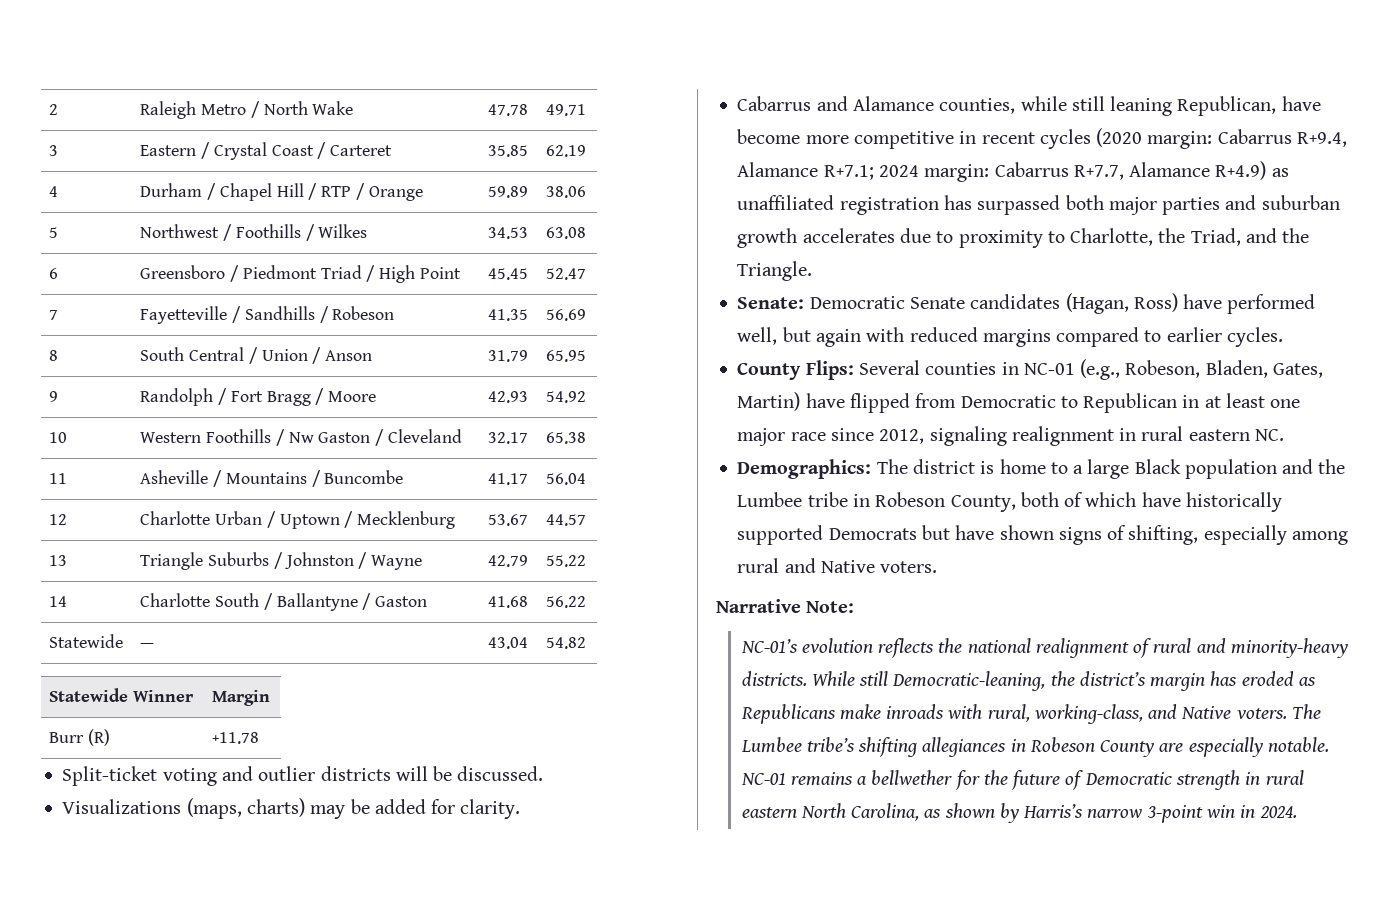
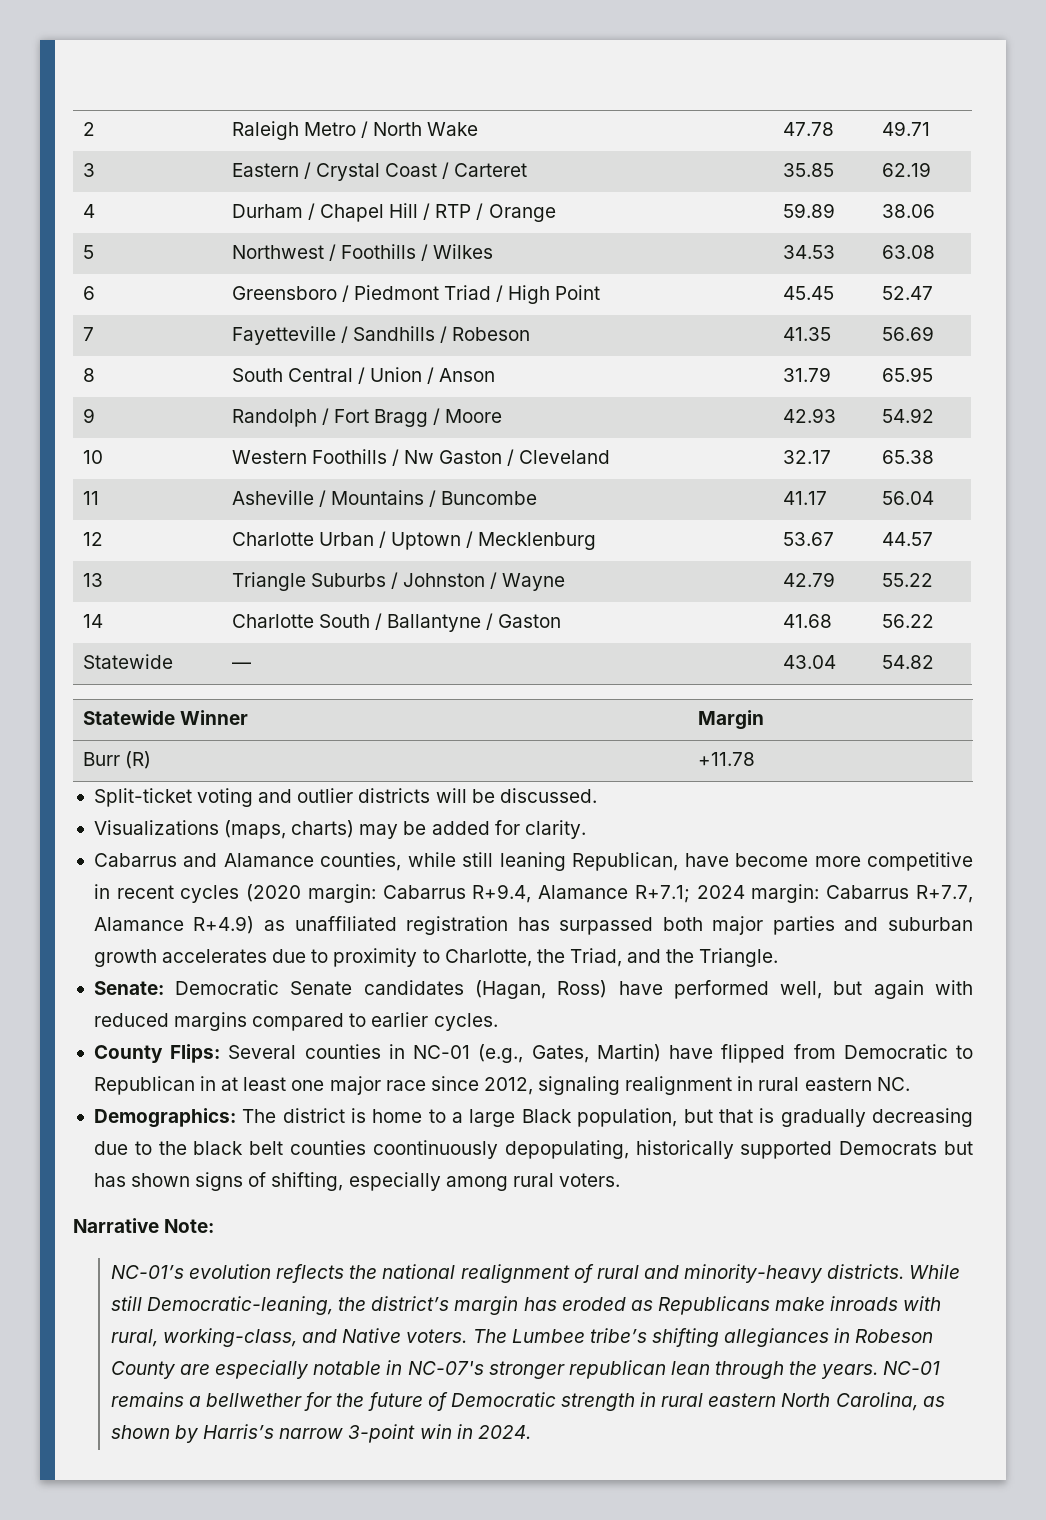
- County Flips: Several counties in NC-01 (e.g., Robeson, Bladen, Gates, Martin) have flipped from Democratic to Republican in at least one major race since 2012, signaling realignment in rural eastern NC.
+ County Flips: Several counties in NC-01 (e.g., Gates, Martin) have flipped from Democratic to Republican in at least one major race since 2012, signaling realignment in rural eastern NC.
- Demographics: The district is home to a large Black population and the Lumbee tribe in Robeson County, both of which have historically supported Democrats but have shown signs of shifting, especially among rural and Native voters.
+ Demographics: The district is home to a large Black population, but that is gradually decreasing due to the black belt counties coontinuously depopulating, historically supported Democrats but has shown signs of shifting, especially among rural voters.
- The Lumbee tribe’s shifting allegiances in Robeson County are especially notable.
+ The Lumbee tribe’s shifting allegiances in Robeson County are especially notable in NC-07's stronger republican lean through the years.

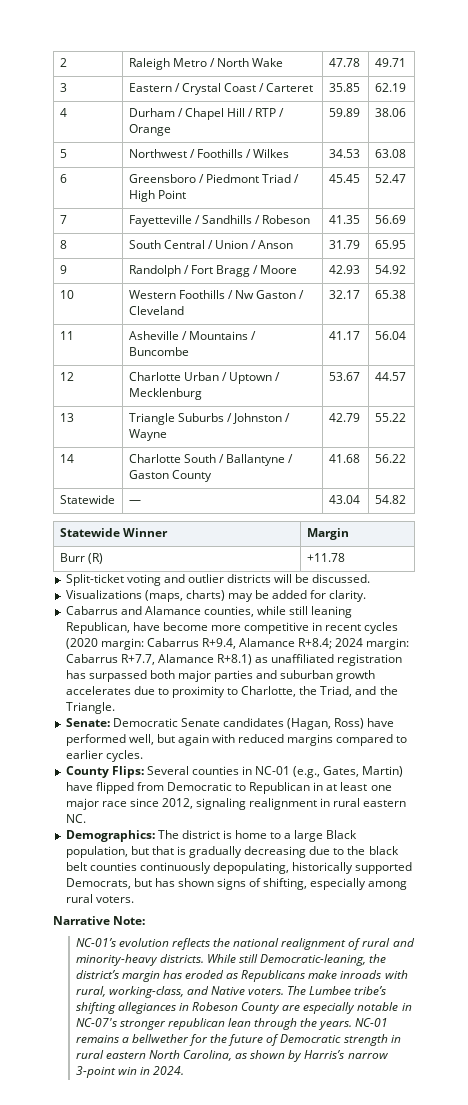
- 14 | Charlotte South / Ballantyne / Gaston | 41.68 | 56.22
+ 14 | Charlotte South / Ballantyne / Gaston County | 41.68 | 56.22
- Cabarrus and Alamance counties, while still leaning Republican, have become more competitive in recent cycles (2020 margin: Cabarrus R+9.4, Alamance R+7.1; 2024 margin: Cabarrus R+7.7, Alamance R+4.9) as unaffiliated registration has surpassed both major parties and suburban growth accelerates due to proximity to Charlotte, the Triad, and the Triangle.
+ Cabarrus and Alamance counties, while still leaning Republican, have become more competitive in recent cycles (2020 margin: Cabarrus R+9.4, Alamance R+8.4; 2024 margin: Cabarrus R+7.7, Alamance R+8.1) as unaffiliated registration has surpassed both major parties and suburban growth accelerates due to proximity to Charlotte, the Triad, and the Triangle.
- Demographics: The district is home to a large Black population, but that is gradually decreasing due to the black belt counties coontinuously depopulating, historically supported Democrats but has shown signs of shifting, especially among rural voters.
+ Demographics: The district is home to a large Black population, but that is gradually decreasing due to the black belt counties continuously depopulating, historically supported Democrats, but has shown signs of shifting, especially among rural voters.

